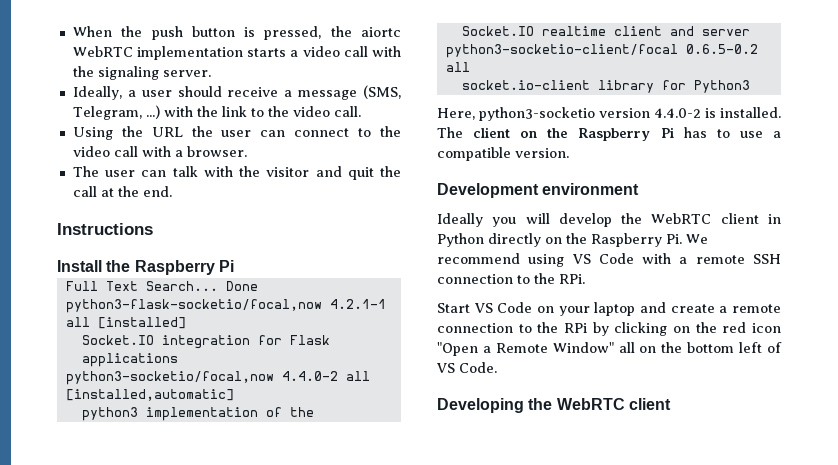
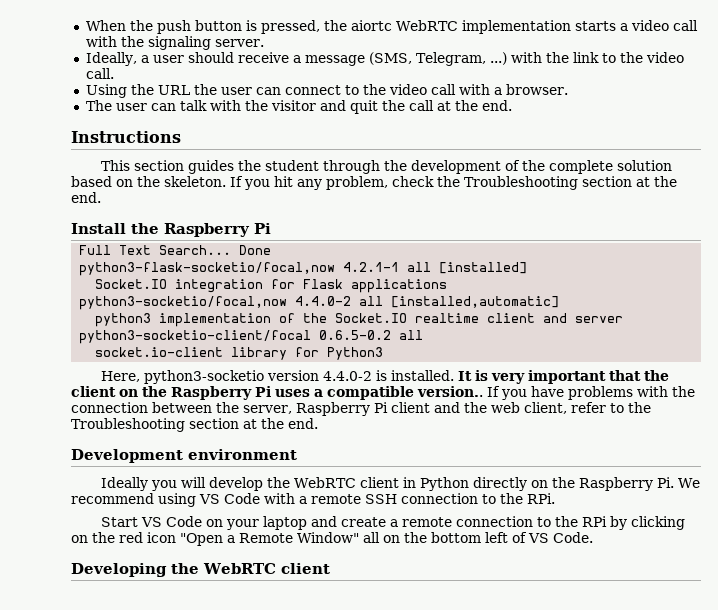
+ This section guides the student through the development of the complete solution based on the skeleton. If you hit any problem, check the Troubleshooting section at the end.
- The client on the Raspberry Pi has to use a compatible version.
+ It is very important that the client on the Raspberry Pi uses a compatible version.. If you have problems with the connection between the server, Raspberry Pi client and the web client, refer to the Troubleshooting section at the end.

